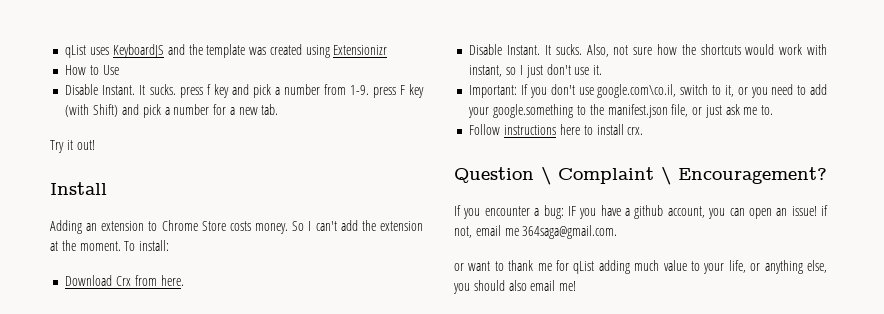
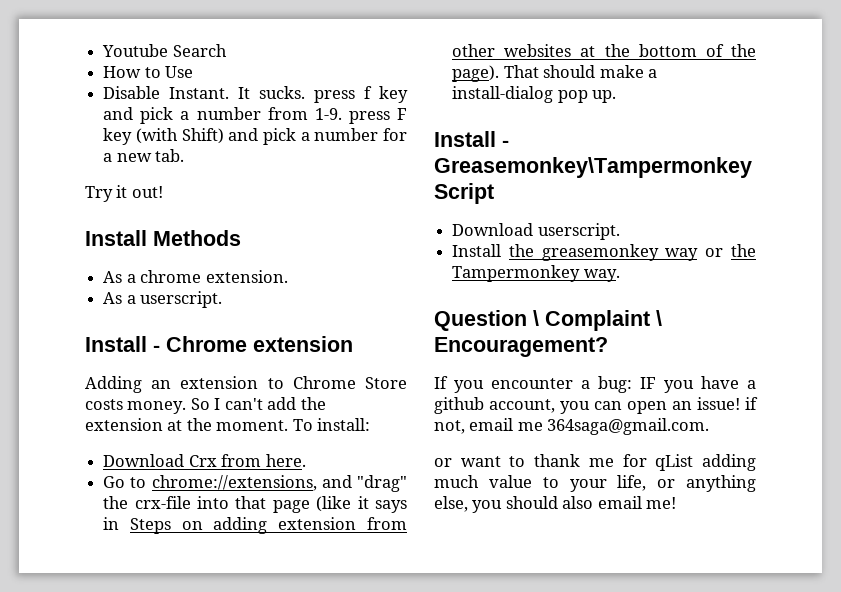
- qList uses KeyboardJS and the template was created using Extensionizr
+ Youtube Search
- Install
+ Install Methods
+ As a chrome extension.
+ As a userscript.
+ Install - Chrome extension
- Disable Instant. It sucks. Also, not sure how the shortcuts would work with instant, so I just don't use it.
- Important: If you don't use google.com\co.il, switch to it, or you need to add your google.something to the manifest.json file, or just ask me to.
- Follow instructions here to install crx.
+ Go to chrome://extensions, and "drag" the crx-file into that page (like it says in Steps on adding extension from other websites at the bottom of the page). That should make a install-dialog pop up.
+ Install - Greasemonkey\Tampermonkey Script
+ Download userscript.
+ Install the greasemonkey way or the Tampermonkey way.

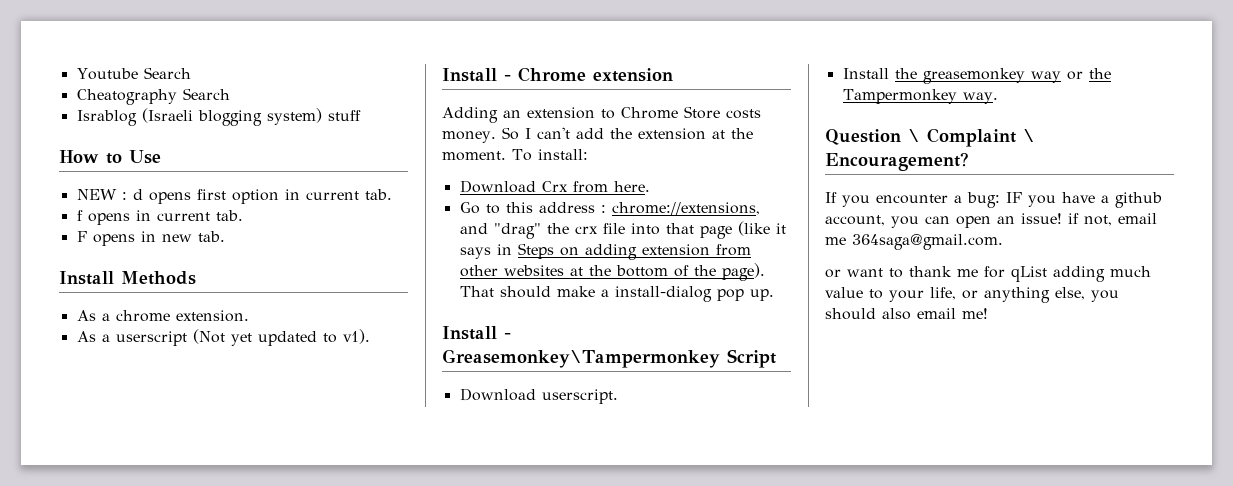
+ Cheatography Search
+ Israblog (Israeli blogging system) stuff
  How to Use
- Disable Instant. It sucks. press f key and pick a number from 1-9. press F key (with Shift) and pick a number for a new tab.
+ NEW : d opens first option in current tab.
+ f opens in current tab.
+ F opens in new tab.
- Try it out!
- As a userscript.
+ As a userscript (Not yet updated to v1).
- Go to chrome://extensions, and "drag" the crx-file into that page (like it says in Steps on adding extension from other websites at the bottom of the page).
+ Go to this address : chrome://extensions, and "drag" the crx file into that page (like it says in Steps on adding extension from other websites at the bottom of the page).

